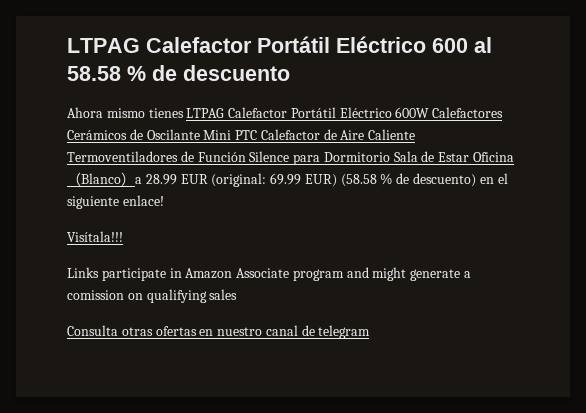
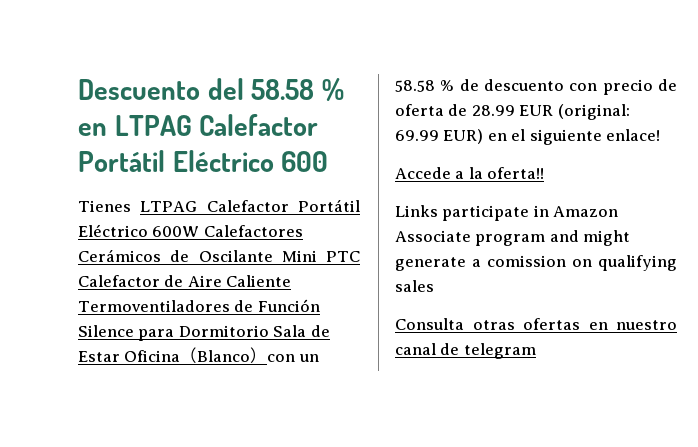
- LTPAG Calefactor Portátil Eléctrico 600 al 58.58 % de descuento
- Ahora mismo tienes LTPAG Calefactor Portátil Eléctrico 600W Calefactores Cerámicos de Oscilante Mini PTC Calefactor de Aire Caliente Termoventiladores de Función Silence para Dormitorio Sala de Estar Oficina（Blanco）a 28.99 EUR (original: 69.99 EUR) (58.58 % de descuento) en el siguiente enlace!
+ Descuento del 58.58 % en LTPAG Calefactor Portátil Eléctrico 600
+ Tienes LTPAG Calefactor Portátil Eléctrico 600W Calefactores Cerámicos de Oscilante Mini PTC Calefactor de Aire Caliente Termoventiladores de Función Silence para Dormitorio Sala de Estar Oficina（Blanco）con un 58.58 % de descuento con precio de oferta de 28.99 EUR (original: 69.99 EUR) en el siguiente enlace!
- Visítala!!!
+ Accede a la oferta!!

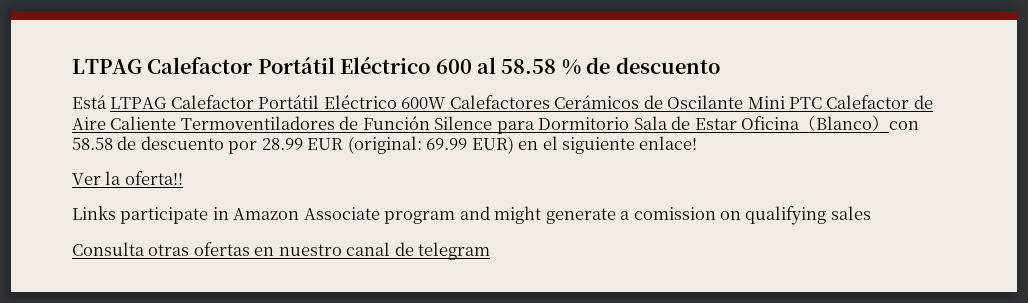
- Descuento del 58.58 % en LTPAG Calefactor Portátil Eléctrico 600
- Tienes LTPAG Calefactor Portátil Eléctrico 600W Calefactores Cerámicos de Oscilante Mini PTC Calefactor de Aire Caliente Termoventiladores de Función Silence para Dormitorio Sala de Estar Oficina（Blanco）con un 58.58 % de descuento con precio de oferta de 28.99 EUR (original: 69.99 EUR) en el siguiente enlace!
+ LTPAG Calefactor Portátil Eléctrico 600 al 58.58 % de descuento
+ Está LTPAG Calefactor Portátil Eléctrico 600W Calefactores Cerámicos de Oscilante Mini PTC Calefactor de Aire Caliente Termoventiladores de Función Silence para Dormitorio Sala de Estar Oficina（Blanco）con 58.58 de descuento por 28.99 EUR (original: 69.99 EUR) en el siguiente enlace!
- Accede a la oferta!!
+ Ver la oferta!!

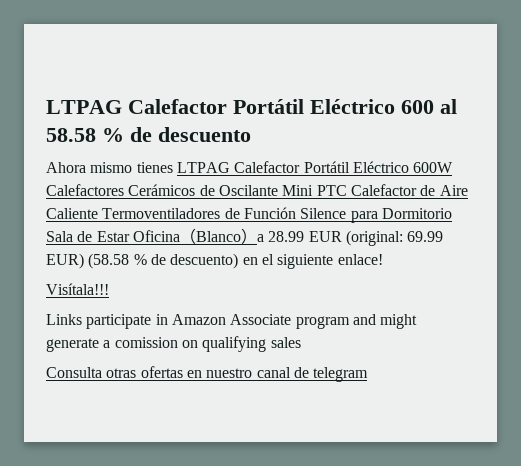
- Está LTPAG Calefactor Portátil Eléctrico 600W Calefactores Cerámicos de Oscilante Mini PTC Calefactor de Aire Caliente Termoventiladores de Función Silence para Dormitorio Sala de Estar Oficina（Blanco）con 58.58 de descuento por 28.99 EUR (original: 69.99 EUR) en el siguiente enlace!
+ Ahora mismo tienes LTPAG Calefactor Portátil Eléctrico 600W Calefactores Cerámicos de Oscilante Mini PTC Calefactor de Aire Caliente Termoventiladores de Función Silence para Dormitorio Sala de Estar Oficina（Blanco）a 28.99 EUR (original: 69.99 EUR) (58.58 % de descuento) en el siguiente enlace!
- Ver la oferta!!
+ Visítala!!!

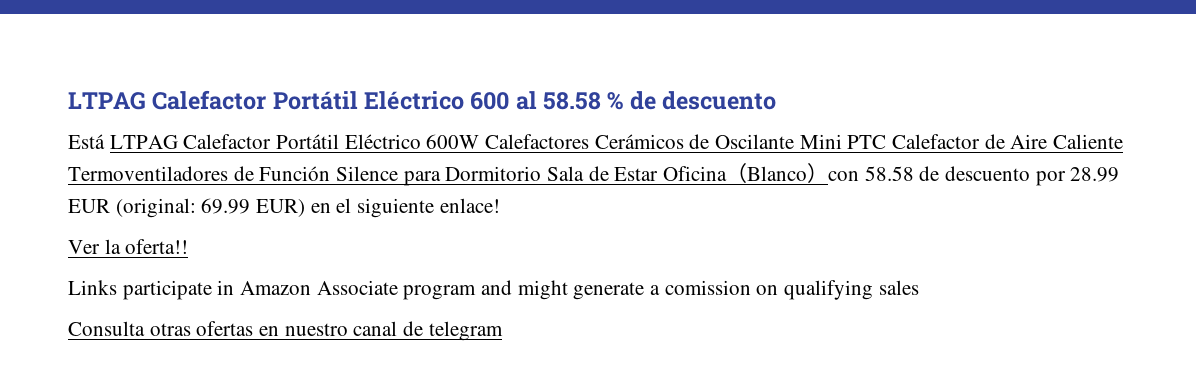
- Ahora mismo tienes LTPAG Calefactor Portátil Eléctrico 600W Calefactores Cerámicos de Oscilante Mini PTC Calefactor de Aire Caliente Termoventiladores de Función Silence para Dormitorio Sala de Estar Oficina（Blanco）a 28.99 EUR (original: 69.99 EUR) (58.58 % de descuento) en el siguiente enlace!
+ Está LTPAG Calefactor Portátil Eléctrico 600W Calefactores Cerámicos de Oscilante Mini PTC Calefactor de Aire Caliente Termoventiladores de Función Silence para Dormitorio Sala de Estar Oficina（Blanco）con 58.58 de descuento por 28.99 EUR (original: 69.99 EUR) en el siguiente enlace!
- Visítala!!!
+ Ver la oferta!!

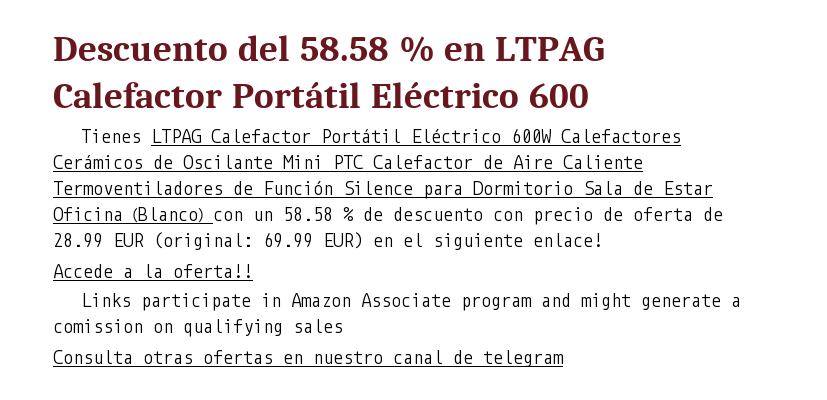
- LTPAG Calefactor Portátil Eléctrico 600 al 58.58 % de descuento
- Está LTPAG Calefactor Portátil Eléctrico 600W Calefactores Cerámicos de Oscilante Mini PTC Calefactor de Aire Caliente Termoventiladores de Función Silence para Dormitorio Sala de Estar Oficina（Blanco）con 58.58 de descuento por 28.99 EUR (original: 69.99 EUR) en el siguiente enlace!
+ Descuento del 58.58 % en LTPAG Calefactor Portátil Eléctrico 600
+ Tienes LTPAG Calefactor Portátil Eléctrico 600W Calefactores Cerámicos de Oscilante Mini PTC Calefactor de Aire Caliente Termoventiladores de Función Silence para Dormitorio Sala de Estar Oficina（Blanco）con un 58.58 % de descuento con precio de oferta de 28.99 EUR (original: 69.99 EUR) en el siguiente enlace!
- Ver la oferta!!
+ Accede a la oferta!!

